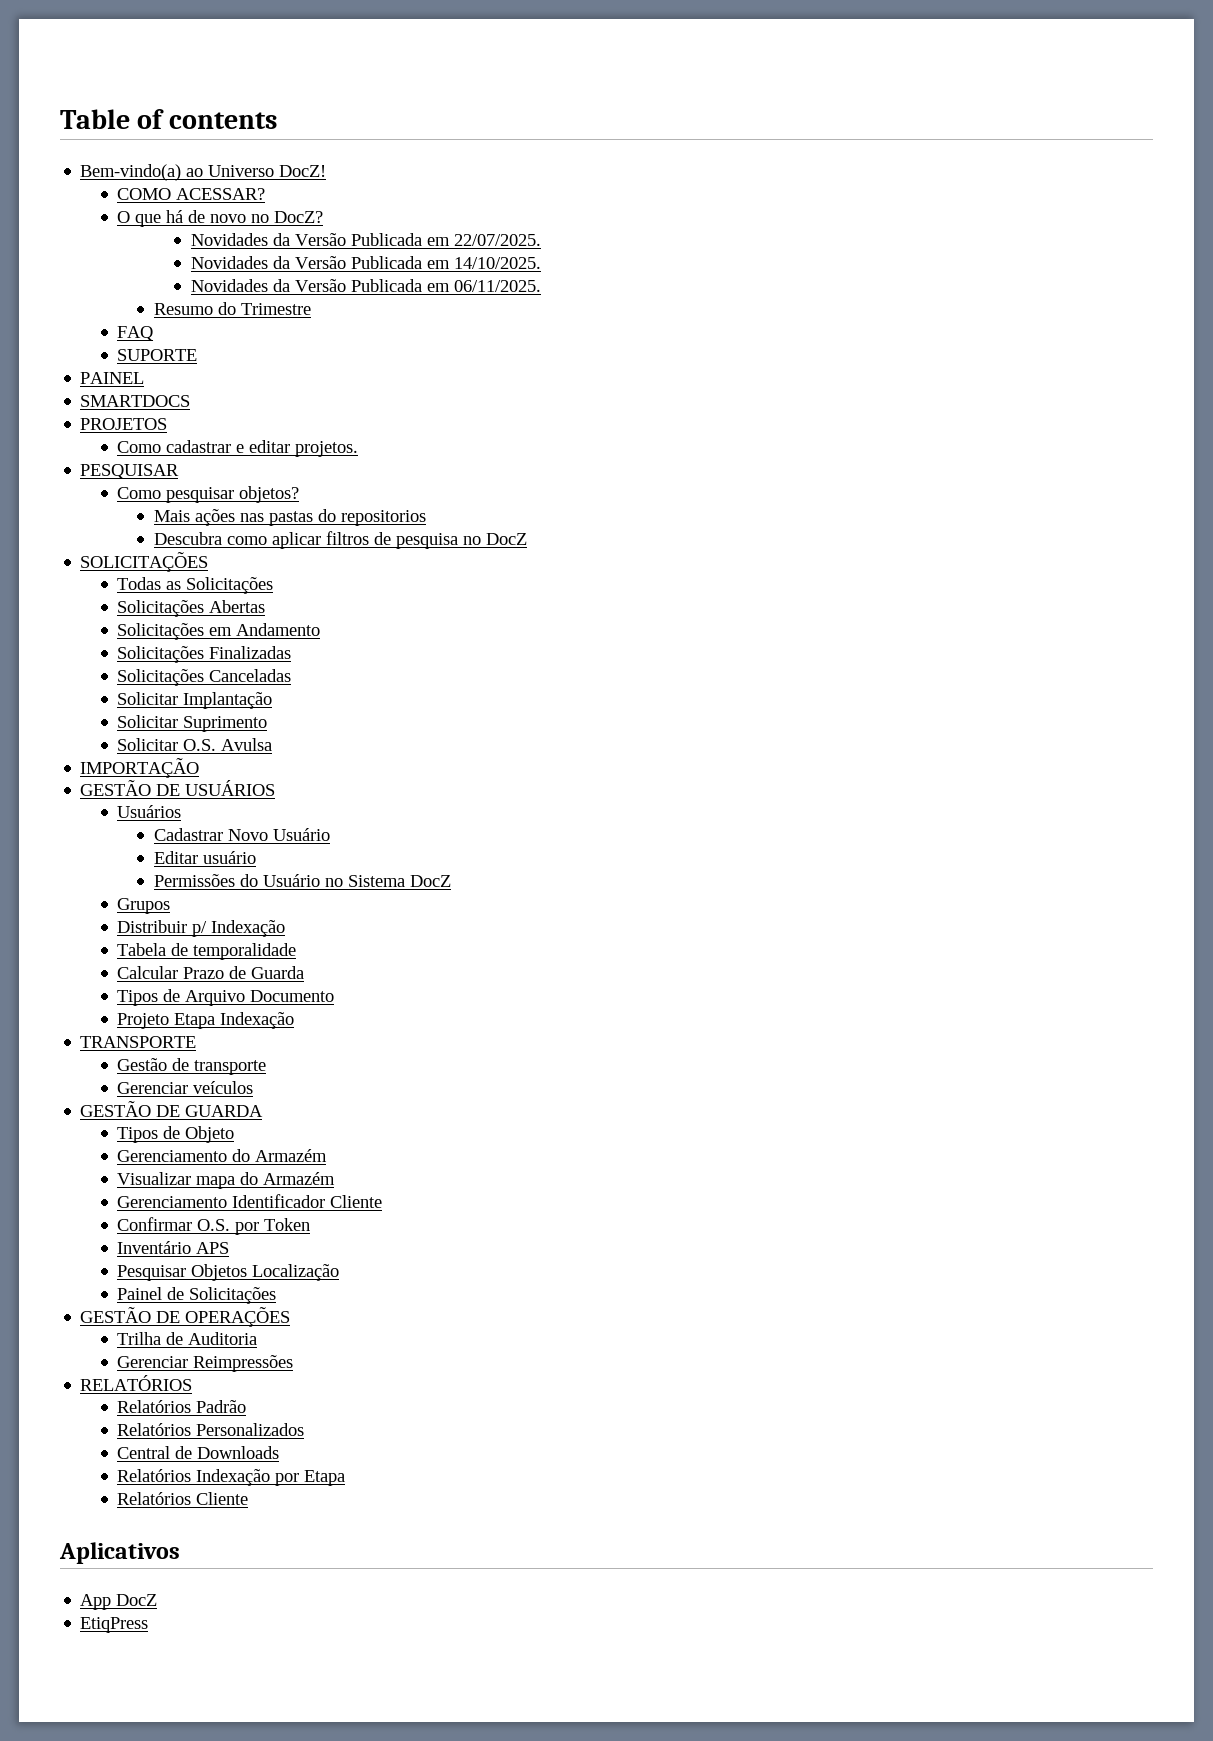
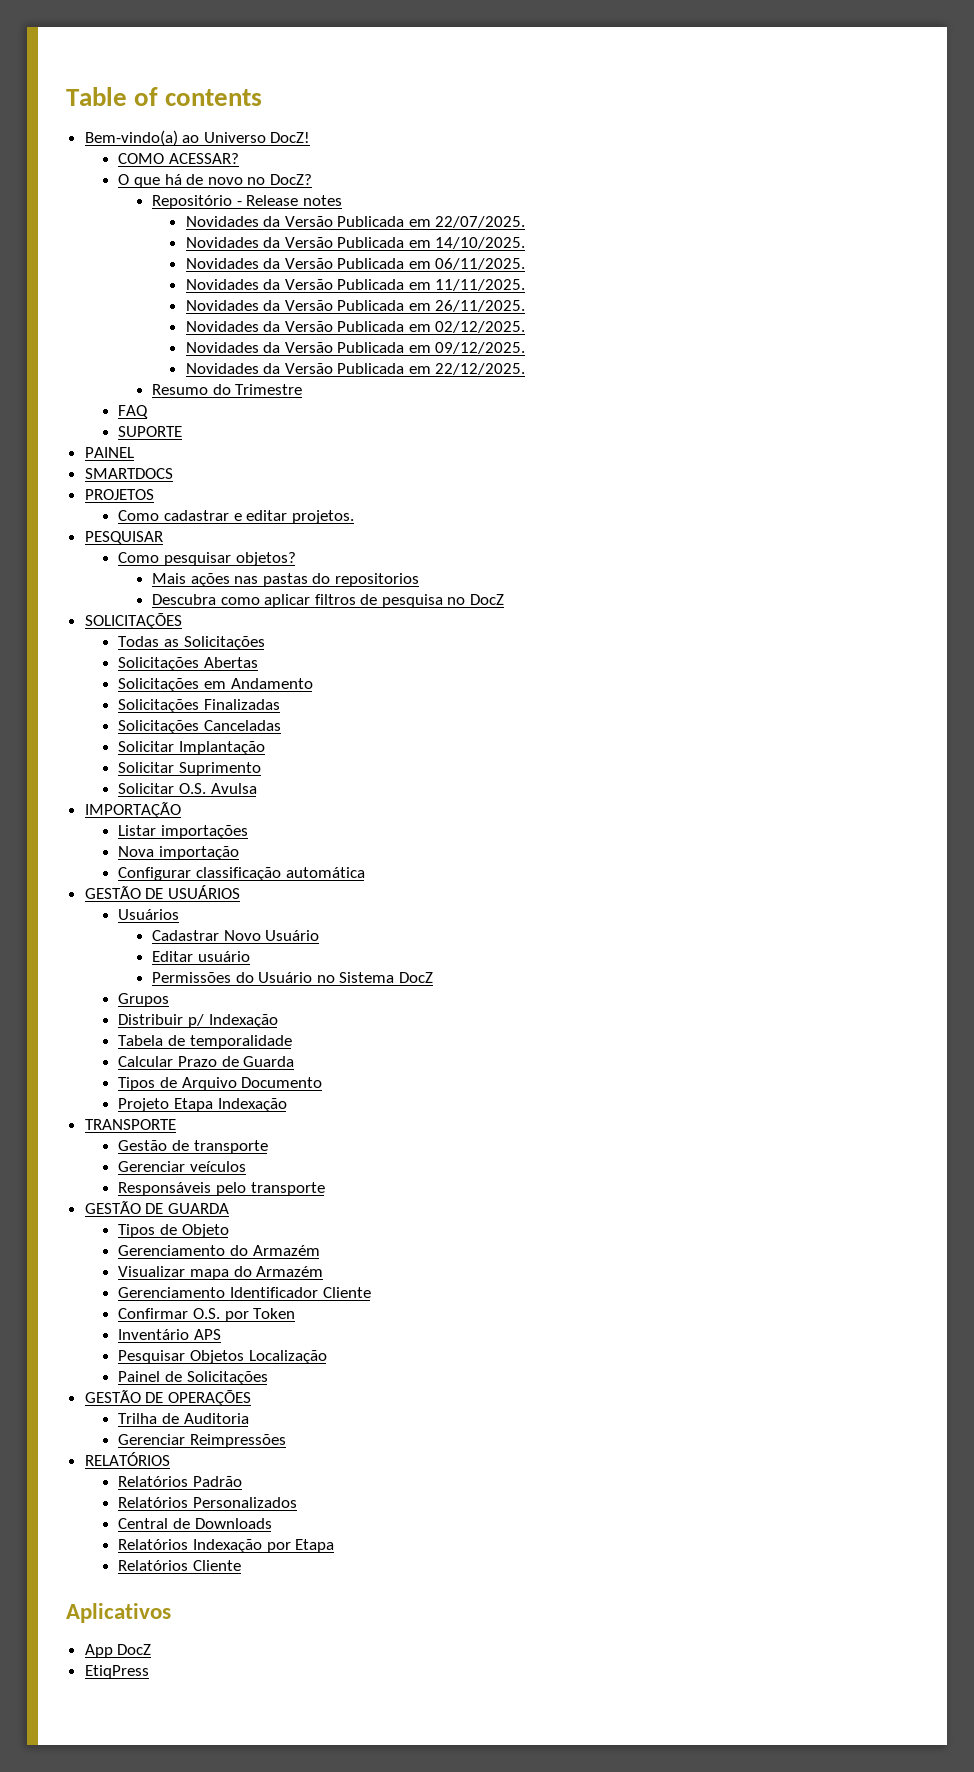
+ Repositório - Release notes
+ Novidades da Versão Publicada em 11/11/2025.
+ Novidades da Versão Publicada em 26/11/2025.
+ Novidades da Versão Publicada em 02/12/2025.
+ Novidades da Versão Publicada em 09/12/2025.
+ Novidades da Versão Publicada em 22/12/2025.
+ Listar importações
+ Nova importação
+ Configurar classificação automática
+ Responsáveis pelo transporte

